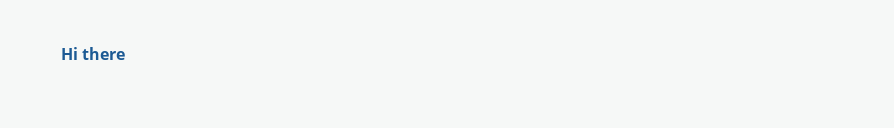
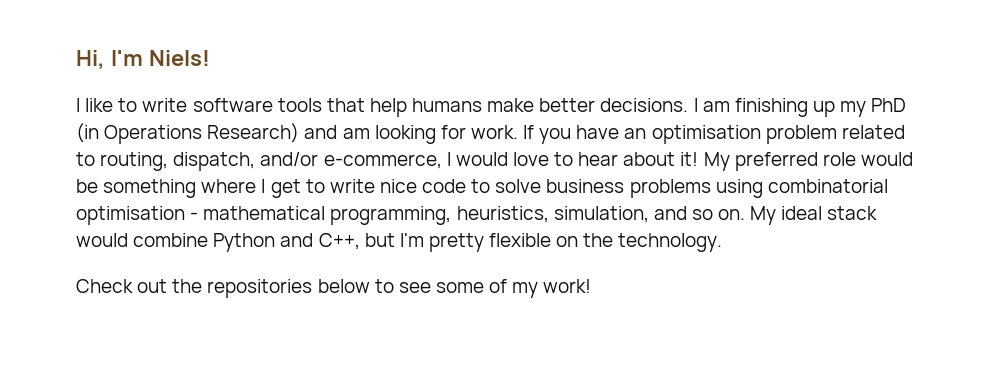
- Hi there
+ Hi, I'm Niels!
+ I like to write software tools that help humans make better decisions. I am finishing up my PhD (in Operations Research) and am looking for work. If you have an optimisation problem related to routing, dispatch, and/or e-commerce, I would love to hear about it! My preferred role would be something where I get to write nice code to solve business problems using combinatorial optimisation - mathematical programming, heuristics, simulation, and so on. My ideal stack would combine Python and C++, but I'm pretty flexible on the technology.
+ Check out the repositories below to see some of my work!

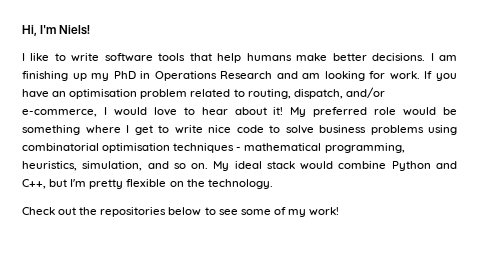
- I am finishing up my PhD (in Operations Research) and am looking for work.
+ I am finishing up my PhD in Operations Research and am looking for work.
- My preferred role would be something where I get to write nice code to solve business problems using combinatorial optimisation - mathematical programming, heuristics, simulation, and so on.
+ My preferred role would be something where I get to write nice code to solve business problems using combinatorial optimisation techniques - mathematical programming, heuristics, simulation, and so on.

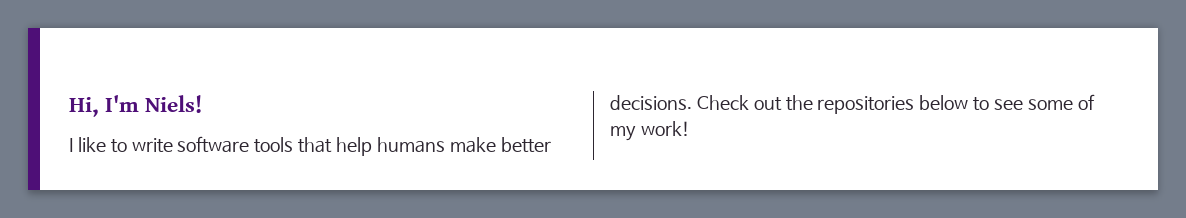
- I like to write software tools that help humans make better decisions. I am finishing up my PhD in Operations Research and am looking for work. If you have an optimisation problem related to routing, dispatch, and/or e-commerce, I would love to hear about it! My preferred role would be something where I get to write nice code to solve business problems using combinatorial optimisation techniques - mathematical programming, heuristics, simulation, and so on. My ideal stack would combine Python and C++, but I'm pretty flexible on the technology.
- Check out the repositories below to see some of my work!
+ I like to write software tools that help humans make better decisions. Check out the repositories below to see some of my work!

